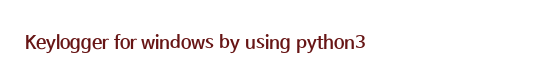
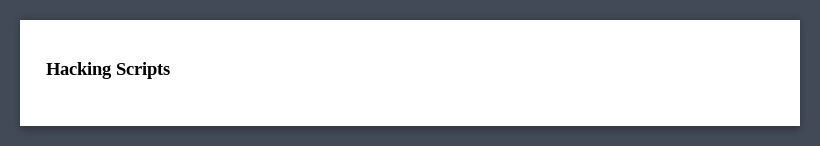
- Keylogger for windows by using python3
+ Hacking Scripts

